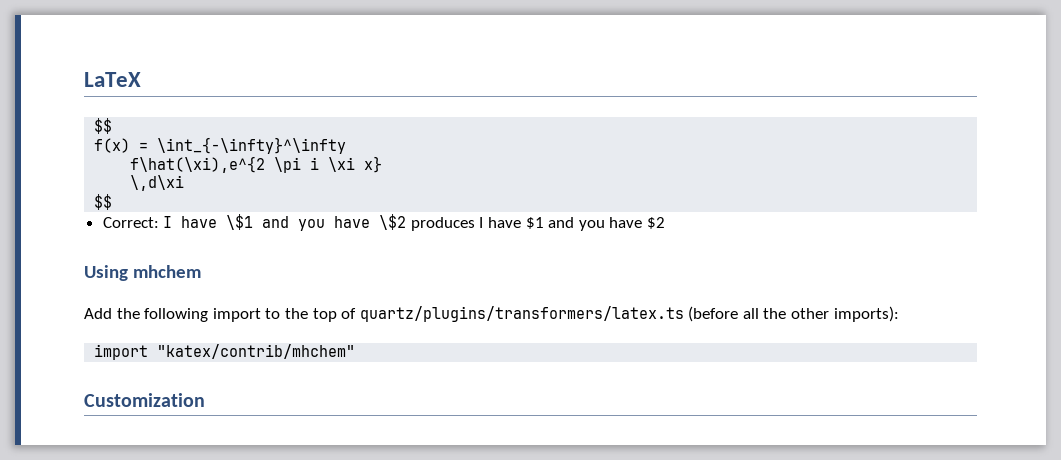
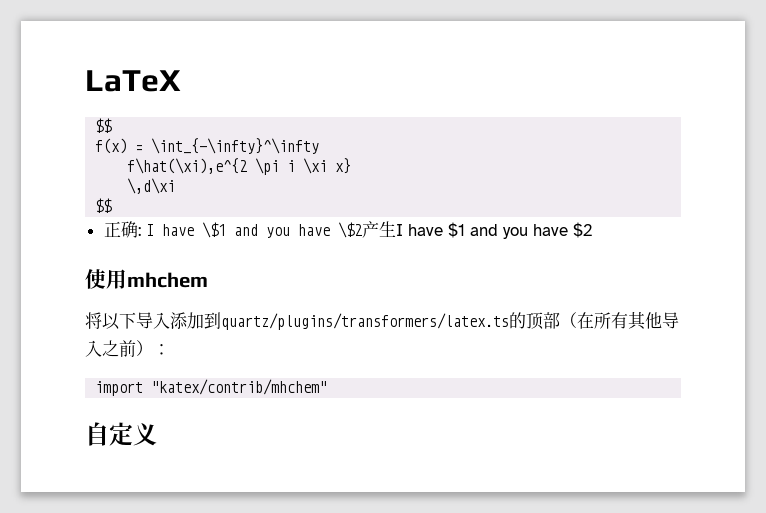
- Correct: I have \$1 and you have \$2 produces I have $1 and you have $2
+ 正确: I have \$1 and you have \$2产生I have $1 and you have $2
- Using mhchem
+ 使用mhchem
- Add the following import to the top of quartz/plugins/transformers/latex.ts (before all the other imports):
+ 将以下导入添加到quartz/plugins/transformers/latex.ts的顶部（在所有其他导入之前）：
- Customization
+ 自定义

